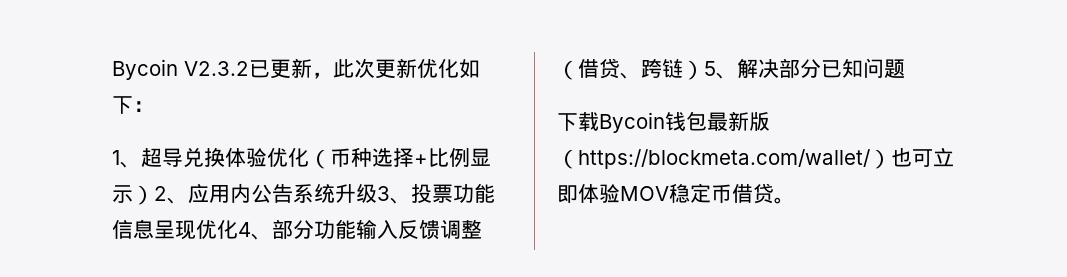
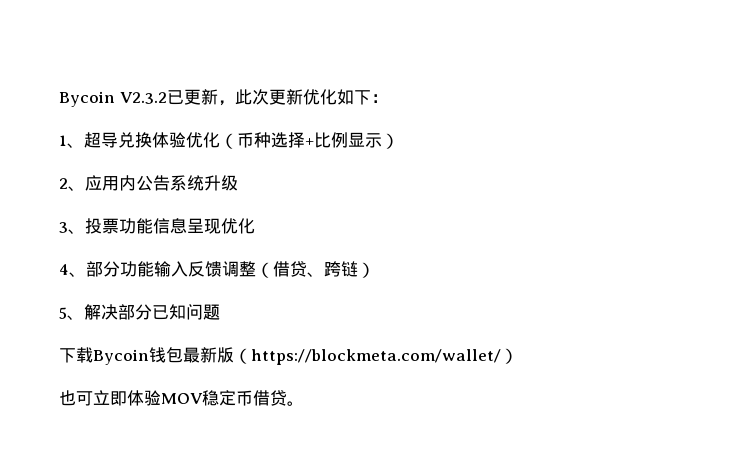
- 1、超导兑换体验优化（币种选择+比例显示）2、应用内公告系统升级3、投票功能信息呈现优化4、部分功能输入反馈调整（借贷、跨链）5、解决部分已知问题
+ 1、超导兑换体验优化（币种选择+比例显示）
+ 2、应用内公告系统升级
+ 3、投票功能信息呈现优化
+ 4、部分功能输入反馈调整（借贷、跨链）
+ 5、解决部分已知问题
- 下载Bycoin钱包最新版（https://blockmeta.com/wallet/）也可立即体验MOV稳定币借贷。
+ 下载Bycoin钱包最新版（https://blockmeta.com/wallet/）
+ 也可立即体验MOV稳定币借贷。

